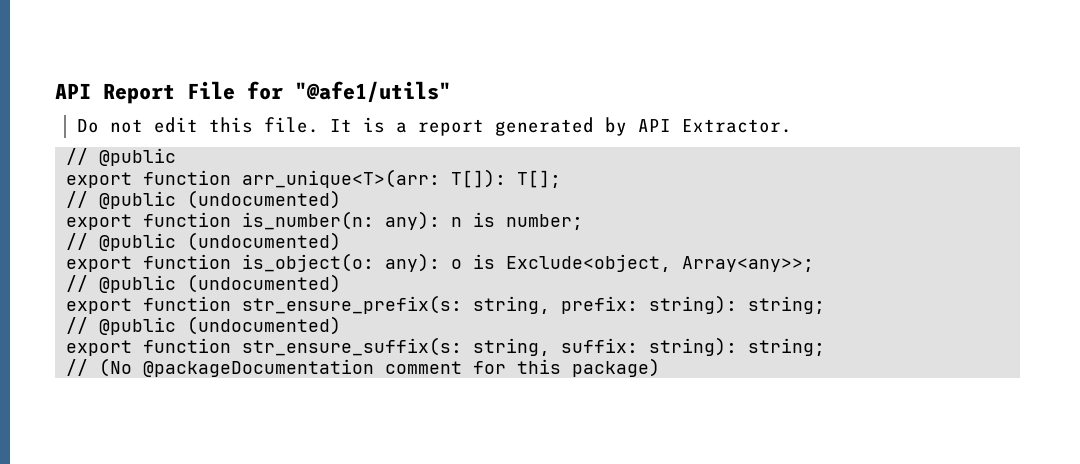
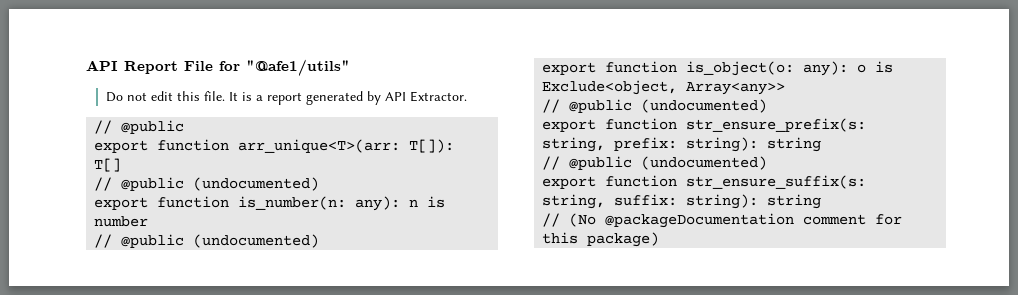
- export function arr_unique<T>(arr: T[]): T[];
+ export function arr_unique<T>(arr: T[]): T[]
- export function is_number(n: any): n is number;
+ export function is_number(n: any): n is number
- export function is_object(o: any): o is Exclude<object, Array<any>>;
+ export function is_object(o: any): o is Exclude<object, Array<any>>
- export function str_ensure_prefix(s: string, prefix: string): string;
+ export function str_ensure_prefix(s: string, prefix: string): string
- export function str_ensure_suffix(s: string, suffix: string): string;
+ export function str_ensure_suffix(s: string, suffix: string): string

